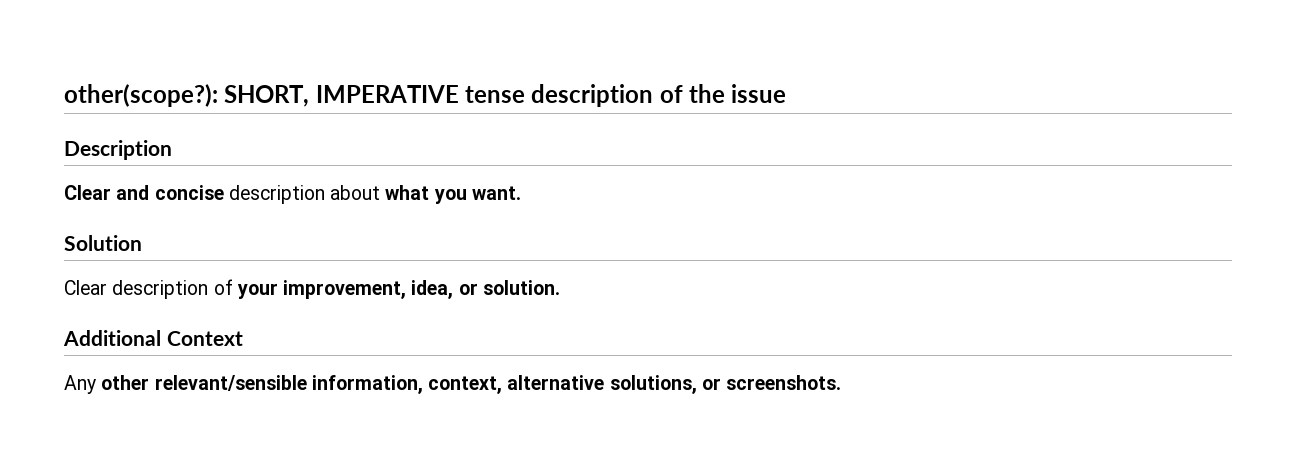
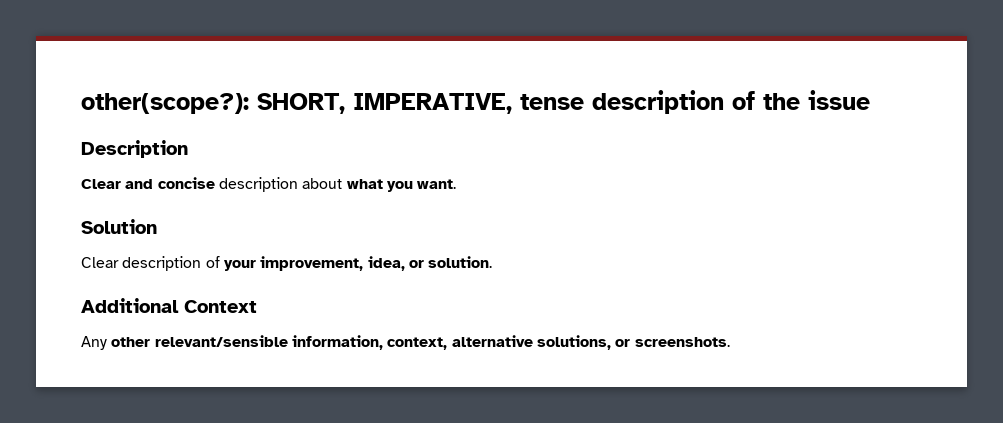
- other(scope?): SHORT, IMPERATIVE tense description of the issue
+ other(scope?): SHORT, IMPERATIVE, tense description of the issue

